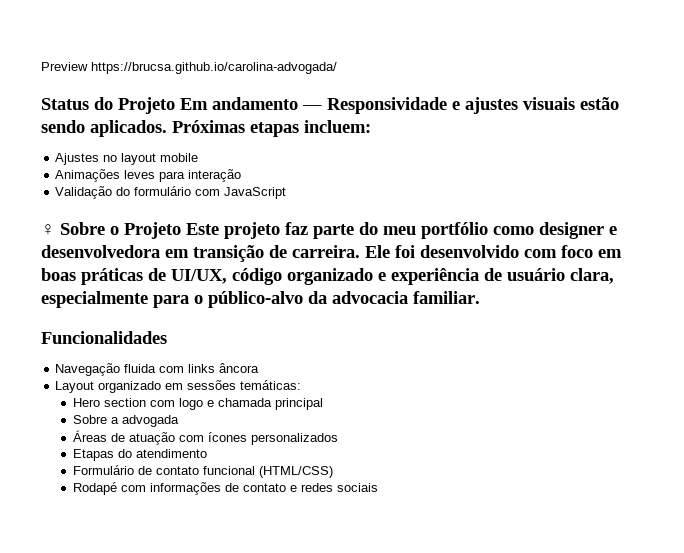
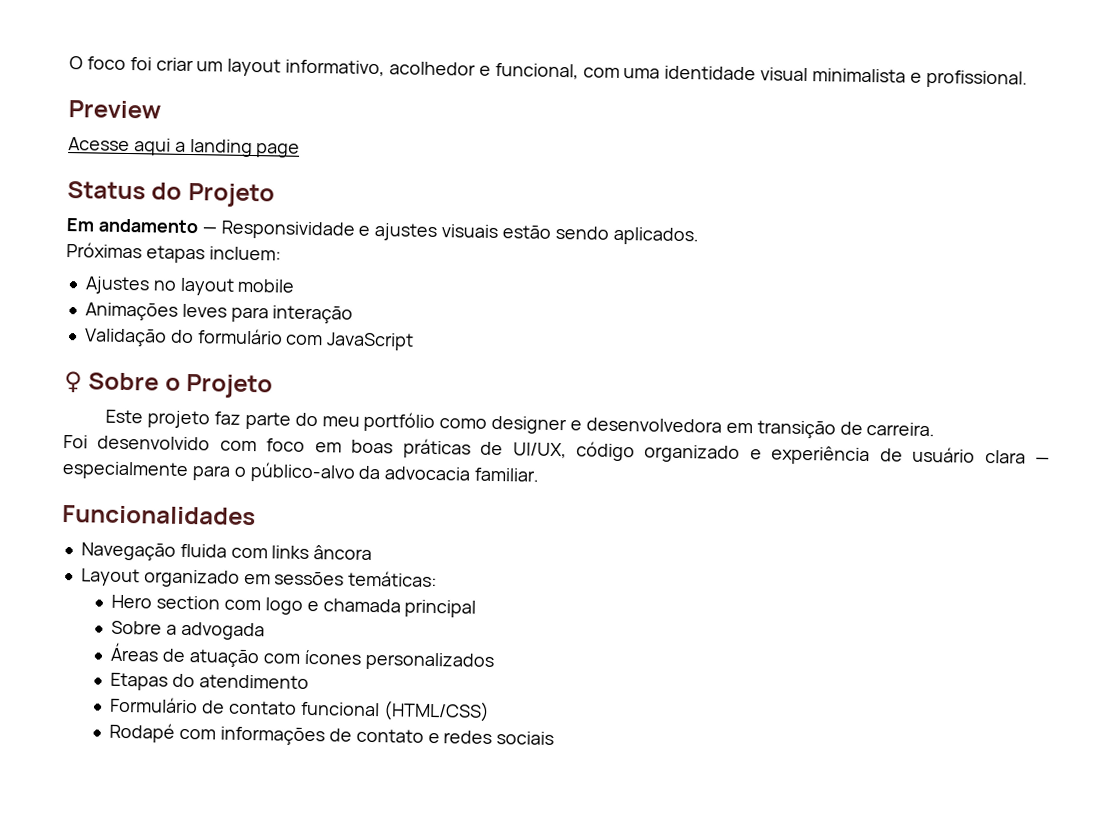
- Preview https://brucsa.github.io/carolina-advogada/
+ O foco foi criar um layout informativo, acolhedor e funcional, com uma identidade visual minimalista e profissional.
+ Preview
+ Acesse aqui a landing page
- Status do Projeto Em andamento — Responsividade e ajustes visuais estão sendo aplicados. Próximas etapas incluem:
+ Status do Projeto
+ Em andamento — Responsividade e ajustes visuais estão sendo aplicados.
+ Próximas etapas incluem:
- ♀ Sobre o Projeto Este projeto faz parte do meu portfólio como designer e desenvolvedora em transição de carreira. Ele foi desenvolvido com foco em boas práticas de UI/UX, código organizado e experiência de usuário clara, especialmente para o público-alvo da advocacia familiar.
+ ♀ Sobre o Projeto
+ Este projeto faz parte do meu portfólio como designer e desenvolvedora em transição de carreira.
+ Foi desenvolvido com foco em boas práticas de UI/UX, código organizado e experiência de usuário clara — especialmente para o público-alvo da advocacia familiar.

